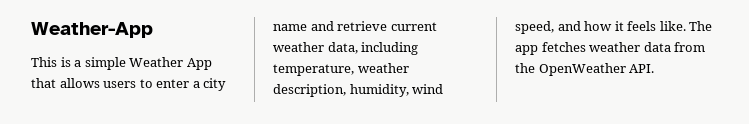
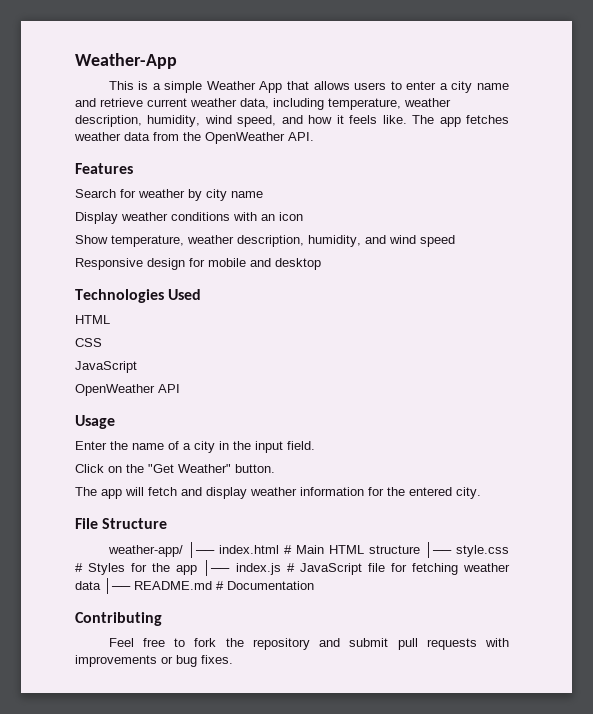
+ Features
+ Search for weather by city name
+ Display weather conditions with an icon
+ Show temperature, weather description, humidity, and wind speed
+ Responsive design for mobile and desktop
+ Technologies Used
+ HTML
+ CSS
+ JavaScript
+ OpenWeather API
+ Usage
+ Enter the name of a city in the input field.
+ Click on the "Get Weather" button.
+ The app will fetch and display weather information for the entered city.
+ File Structure
+ weather-app/ │── index.html # Main HTML structure │── style.css # Styles for the app │── index.js # JavaScript file for fetching weather data │── README.md # Documentation
+ Contributing
+ Feel free to fork the repository and submit pull requests with improvements or bug fixes.

